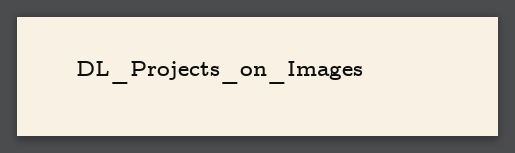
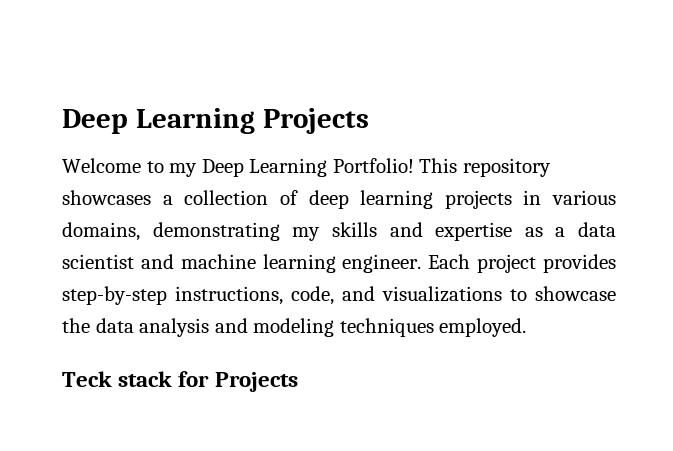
- DL_Projects_on_Images
+ Deep Learning Projects
+ Welcome to my Deep Learning Portfolio! This repository showcases a collection of deep learning projects in various domains, demonstrating my skills and expertise as a data scientist and machine learning engineer. Each project provides step-by-step instructions, code, and visualizations to showcase the data analysis and modeling techniques employed.
+ Teck stack for Projects

